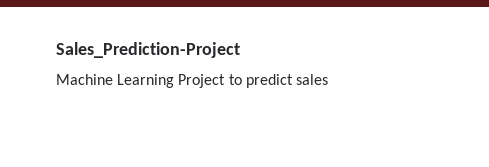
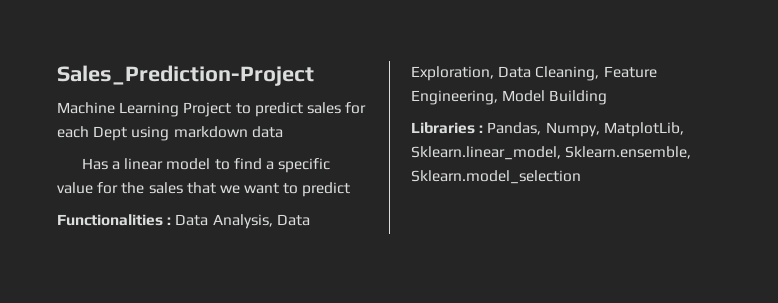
- Machine Learning Project to predict sales
+ Machine Learning Project to predict sales for each Dept using markdown data
+ Has a linear model to find a specific value for the sales that we want to predict
+ Functionalities : Data Analysis, Data Exploration, Data Cleaning, Feature Engineering, Model Building
+ Libraries : Pandas, Numpy, MatplotLib, Sklearn.linear_model, Sklearn.ensemble, Sklearn.model_selection

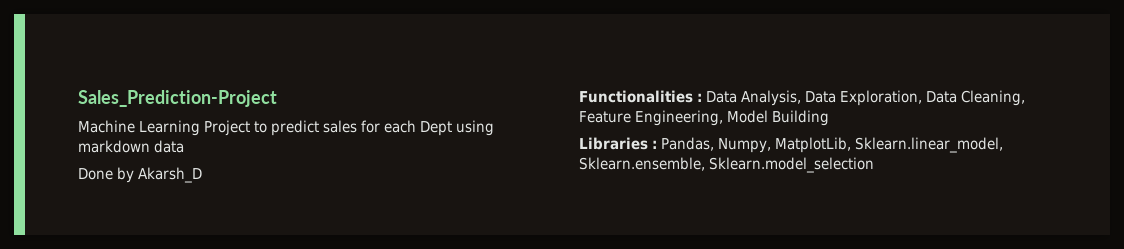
- Has a linear model to find a specific value for the sales that we want to predict
+ Done by Akarsh_D

